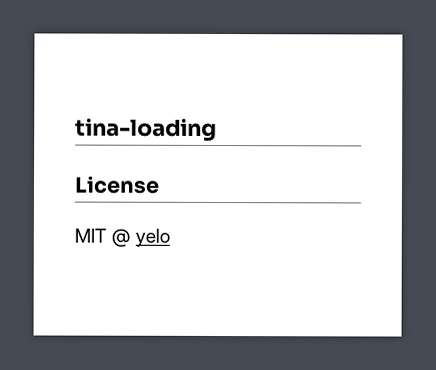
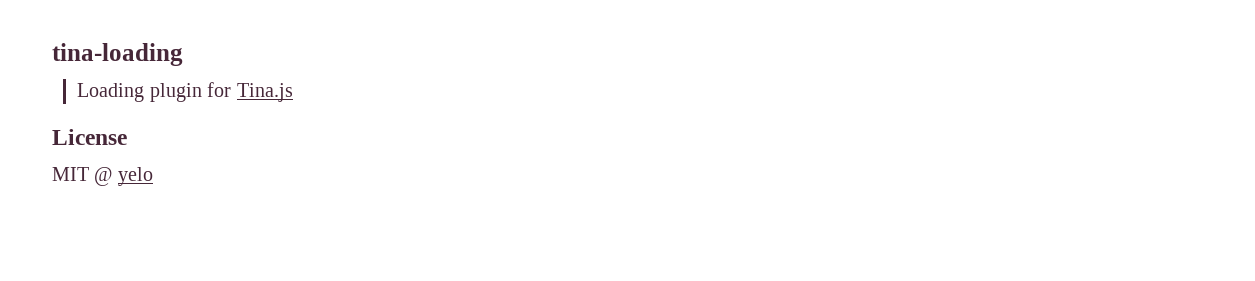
+ Loading plugin for Tina.js

